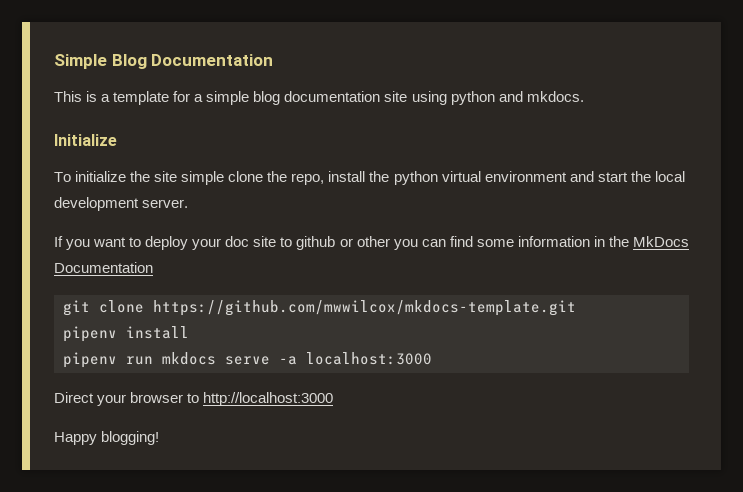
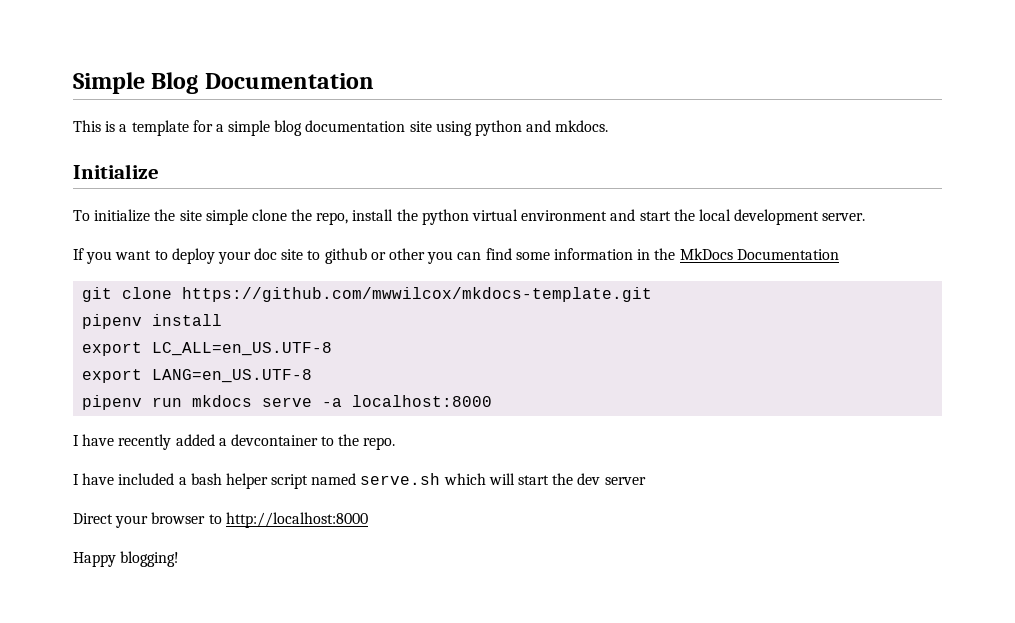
+ export LC_ALL=en_US.UTF-8
+ export LANG=en_US.UTF-8
- pipenv run mkdocs serve -a localhost:3000
+ pipenv run mkdocs serve -a localhost:8000
+ I have recently added a devcontainer to the repo.
+ I have included a bash helper script named serve.sh which will start the dev server
- Direct your browser to http://localhost:3000
+ Direct your browser to http://localhost:8000

